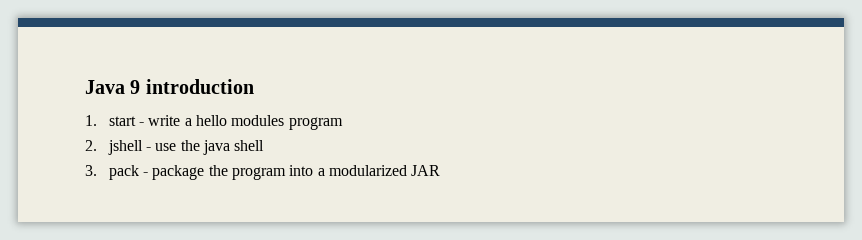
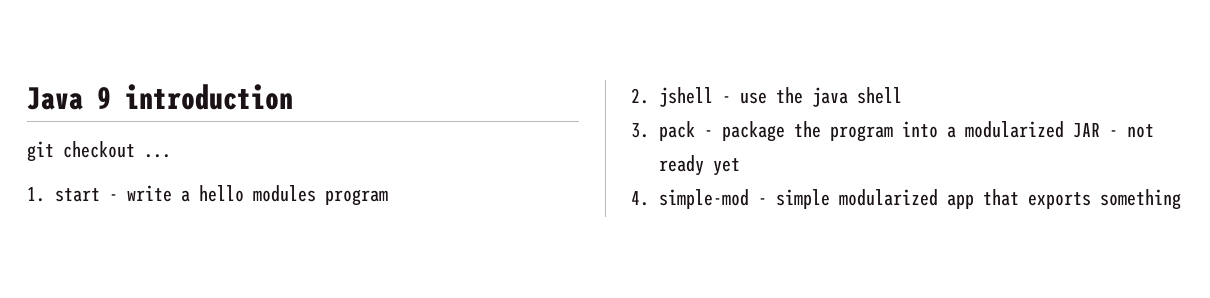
+ git checkout ...
- 3. pack - package the program into a modularized JAR
+ 3. pack - package the program into a modularized JAR - not ready yet
+ 4. simple-mod - simple modularized app that exports something

